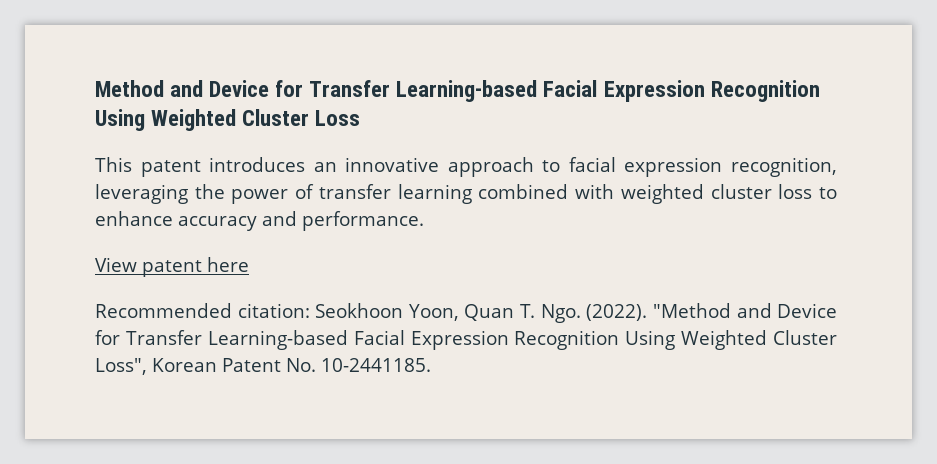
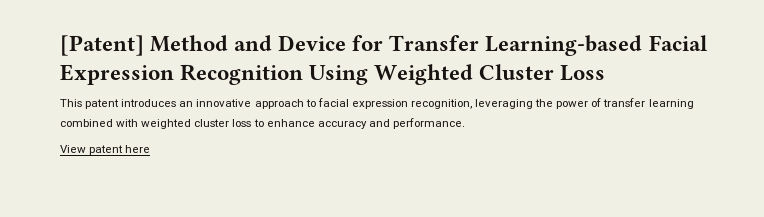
- Method and Device for Transfer Learning-based Facial Expression Recognition Using Weighted Cluster Loss
+ [Patent] Method and Device for Transfer Learning-based Facial Expression Recognition Using Weighted Cluster Loss
- Recommended citation: Seokhoon Yoon, Quan T. Ngo. (2022). "Method and Device for Transfer Learning-based Facial Expression Recognition Using Weighted Cluster Loss", Korean Patent No. 10-2441185.

